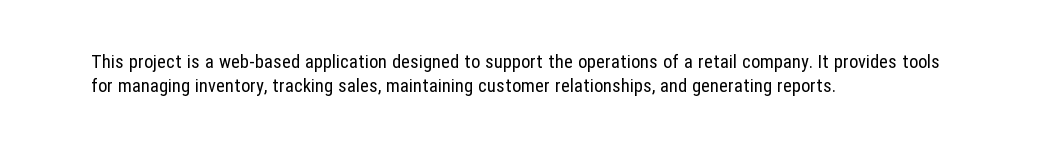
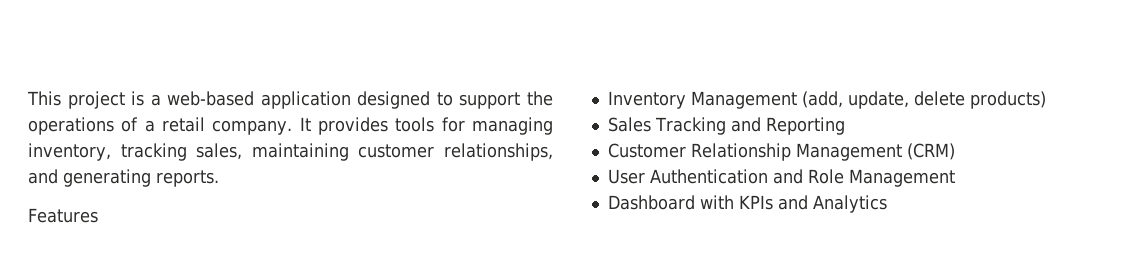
+ Features
+ Inventory Management (add, update, delete products)
+ Sales Tracking and Reporting
+ Customer Relationship Management (CRM)
+ User Authentication and Role Management
+ Dashboard with KPIs and Analytics

